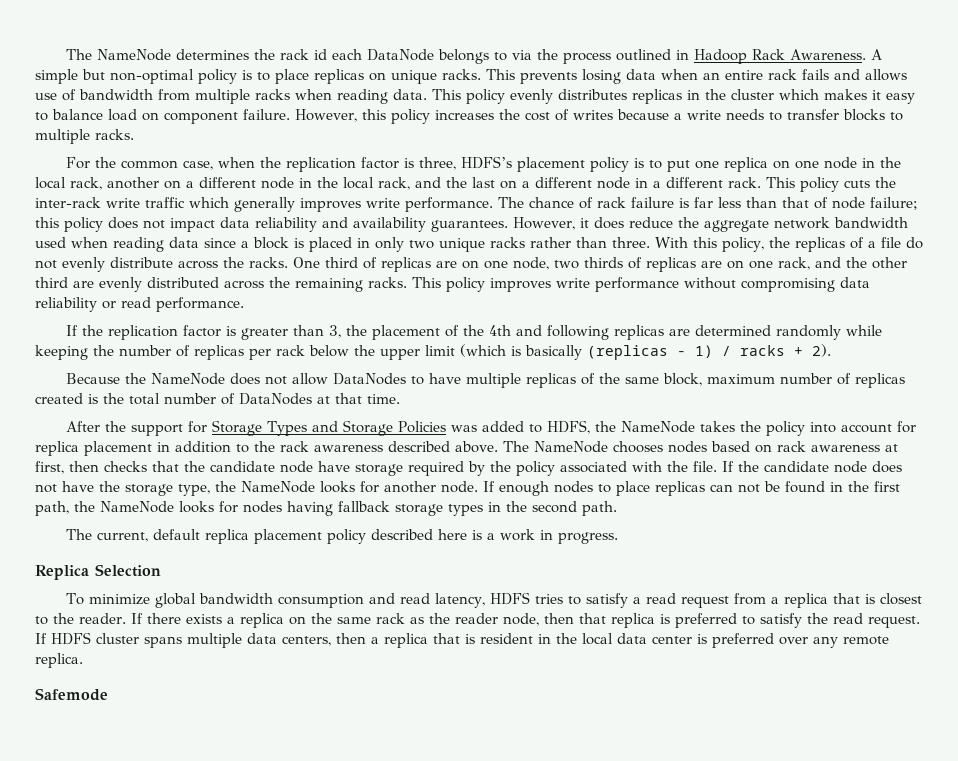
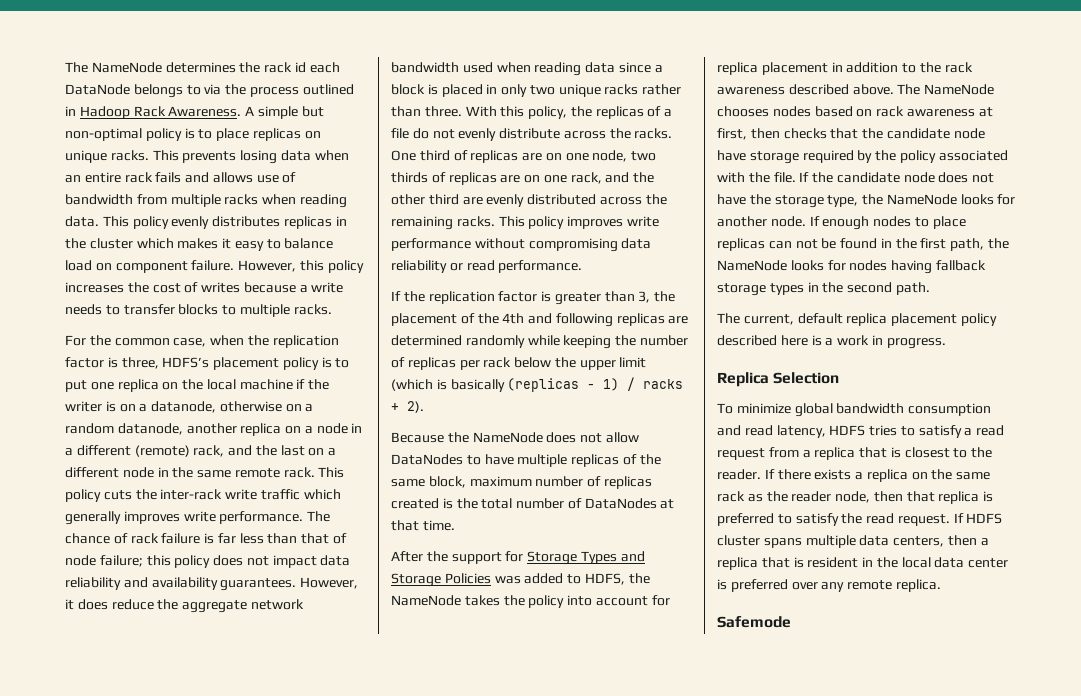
- For the common case, when the replication factor is three, HDFS’s placement policy is to put one replica on one node in the local rack, another on a different node in the local rack, and the last on a different node in a different rack.
+ For the common case, when the replication factor is three, HDFS’s placement policy is to put one replica on the local machine if the writer is on a datanode, otherwise on a random datanode, another replica on a node in a different (remote) rack, and the last on a different node in the same remote rack.

